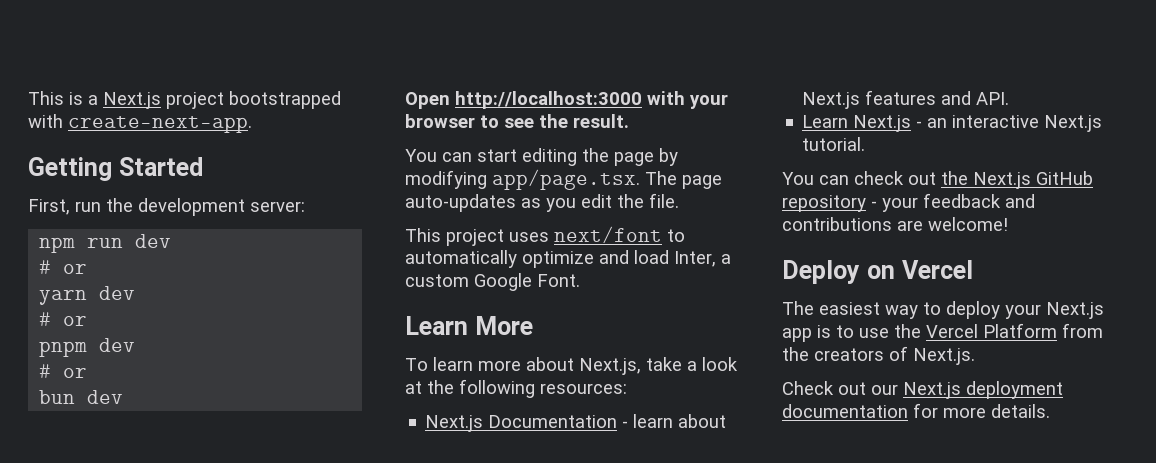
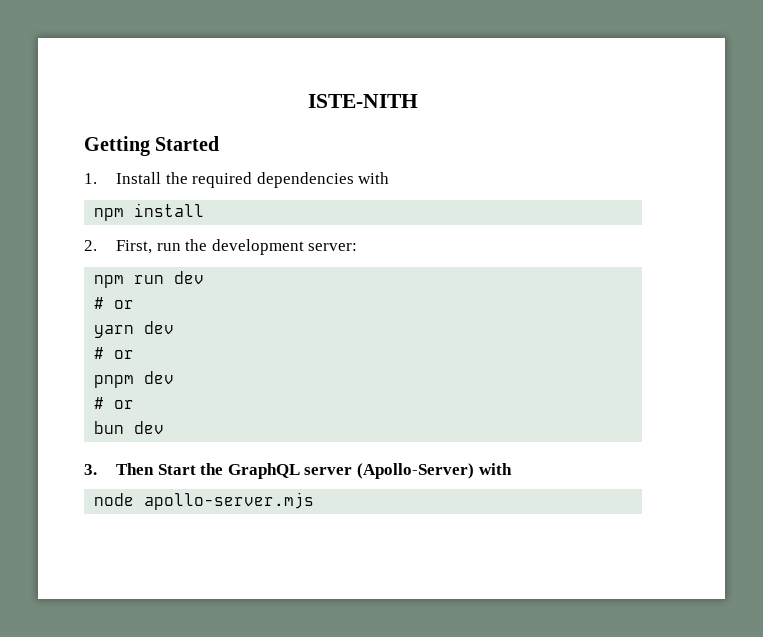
- This is a Next.js project bootstrapped with create-next-app.
+ ISTE-NITH
  Getting Started
- First, run the development server:
+ 1. Install the required dependencies with
+ npm install
+ 2. First, run the development server:
- Open http://localhost:3000 with your browser to see the result.
- You can start editing the page by modifying app/page.tsx. The page auto-updates as you edit the file.
- This project uses next/font to automatically optimize and load Inter, a custom Google Font.
- Learn More
- To learn more about Next.js, take a look at the following resources:
- Next.js Documentation - learn about Next.js features and API.
- Learn Next.js - an interactive Next.js tutorial.
- You can check out the Next.js GitHub repository - your feedback and contributions are welcome!
- Deploy on Vercel
- The easiest way to deploy your Next.js app is to use the Vercel Platform from the creators of Next.js.
- Check out our Next.js deployment documentation for more details.
+ 3. Then Start the GraphQL server (Apollo-Server) with
+ node apollo-server.mjs

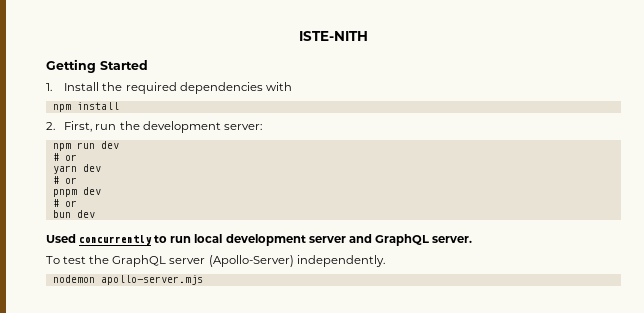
- 3. Then Start the GraphQL server (Apollo-Server) with
- node apollo-server.mjs
+ Used concurrently to run local development server and GraphQL server.
+ To test the GraphQL server (Apollo-Server) independently.
+ nodemon apollo-server.mjs

